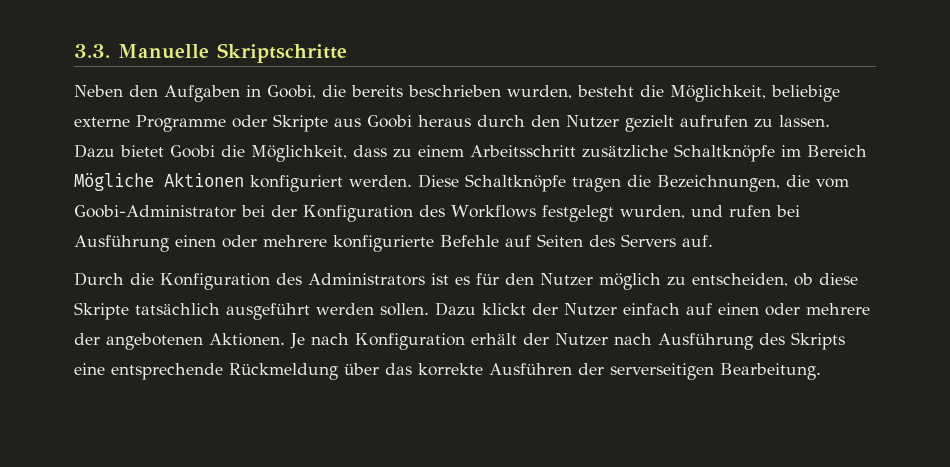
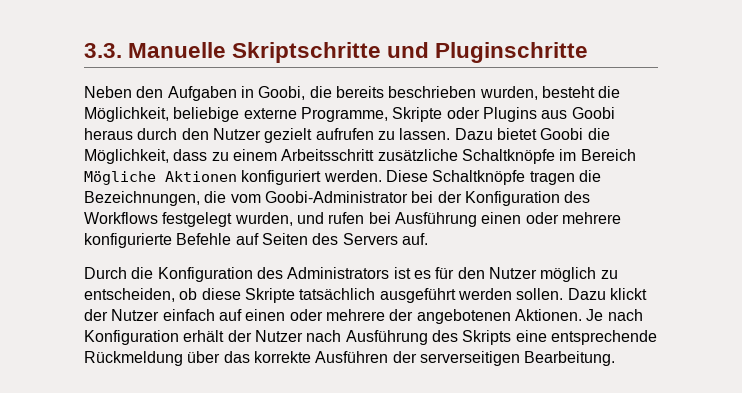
- 3.3. Manuelle Skriptschritte
+ 3.3. Manuelle Skriptschritte und Pluginschritte
- Neben den Aufgaben in Goobi, die bereits beschrieben wurden, besteht die Möglichkeit, beliebige externe Programme oder Skripte aus Goobi heraus durch den Nutzer gezielt aufrufen zu lassen.
+ Neben den Aufgaben in Goobi, die bereits beschrieben wurden, besteht die Möglichkeit, beliebige externe Programme, Skripte oder Plugins aus Goobi heraus durch den Nutzer gezielt aufrufen zu lassen.

